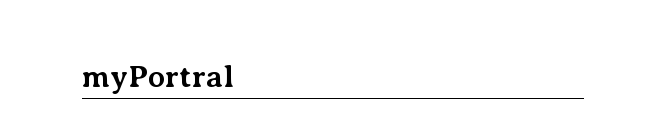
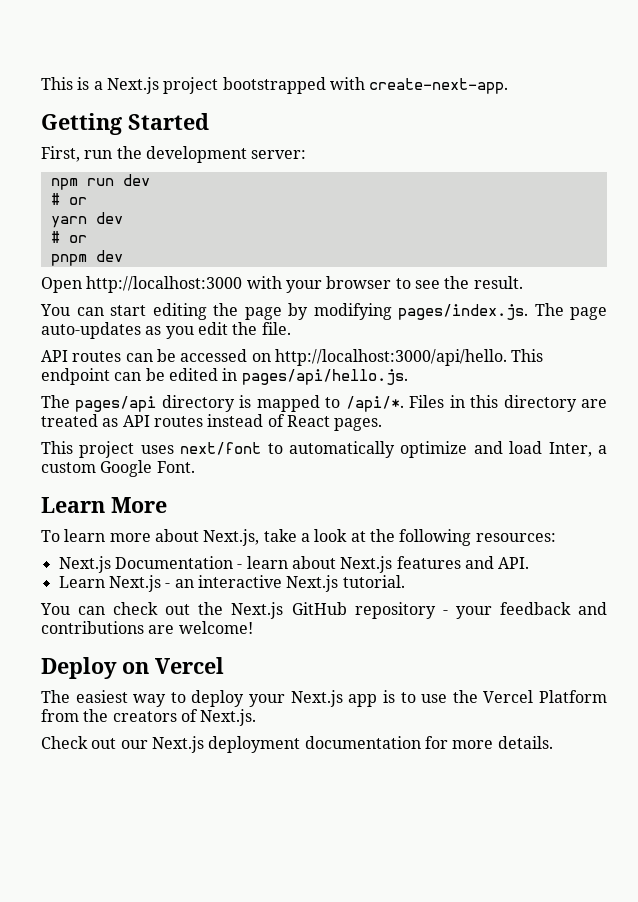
- myPortral
+ This is a Next.js project bootstrapped with create-next-app.
+ Getting Started
+ First, run the development server:
+ npm run dev
+ # or
+ yarn dev
+ # or
+ pnpm dev
+ Open http://localhost:3000 with your browser to see the result.
+ You can start editing the page by modifying pages/index.js. The page auto-updates as you edit the file.
+ API routes can be accessed on http://localhost:3000/api/hello. This endpoint can be edited in pages/api/hello.js.
+ The pages/api directory is mapped to /api/*. Files in this directory are treated as API routes instead of React pages.
+ This project uses next/font to automatically optimize and load Inter, a custom Google Font.
+ Learn More
+ To learn more about Next.js, take a look at the following resources:
+ Next.js Documentation - learn about Next.js features and API.
+ Learn Next.js - an interactive Next.js tutorial.
+ You can check out the Next.js GitHub repository - your feedback and contributions are welcome!
+ Deploy on Vercel
+ The easiest way to deploy your Next.js app is to use the Vercel Platform from the creators of Next.js.
+ Check out our Next.js deployment documentation for more details.

